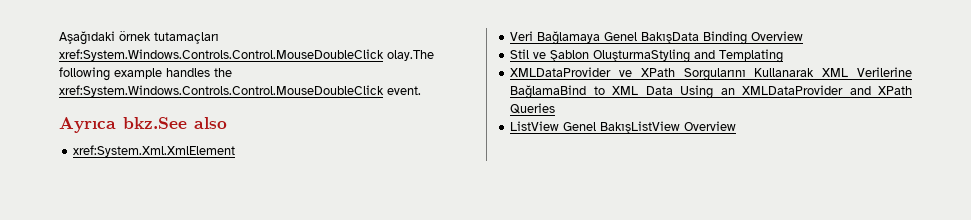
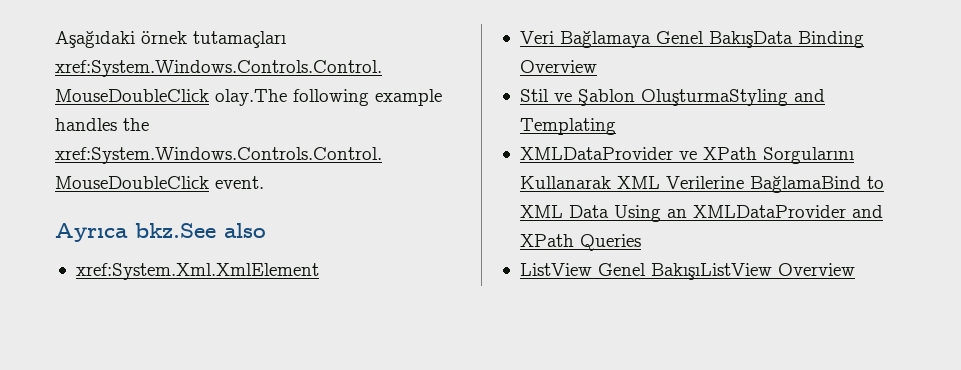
- ListView Genel BakışListView Overview
+ ListView Genel BakışıListView Overview

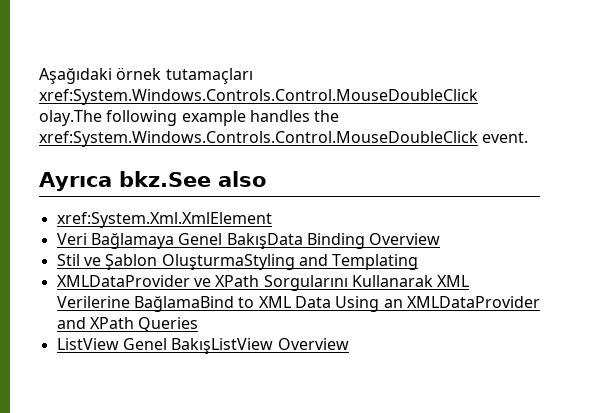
- ListView Genel BakışıListView Overview
+ ListView Genel BakışListView Overview

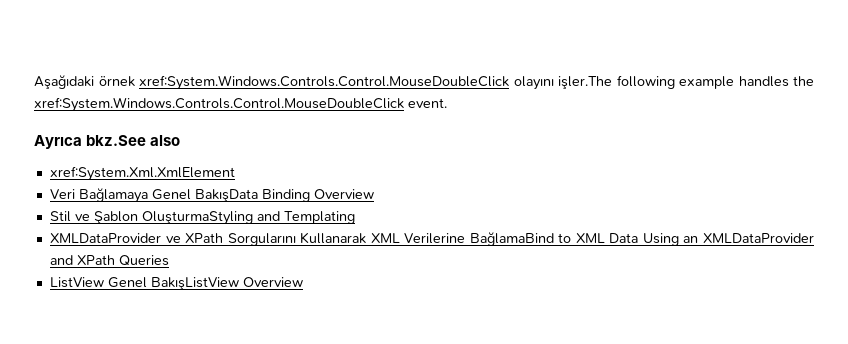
- Aşağıdaki örnek tutamaçları xref:System.Windows.Controls.Control.MouseDoubleClick olay.The following example handles the xref:System.Windows.Controls.Control.MouseDoubleClick event.
+ Aşağıdaki örnek xref:System.Windows.Controls.Control.MouseDoubleClick olayını işler.The following example handles the xref:System.Windows.Controls.Control.MouseDoubleClick event.

